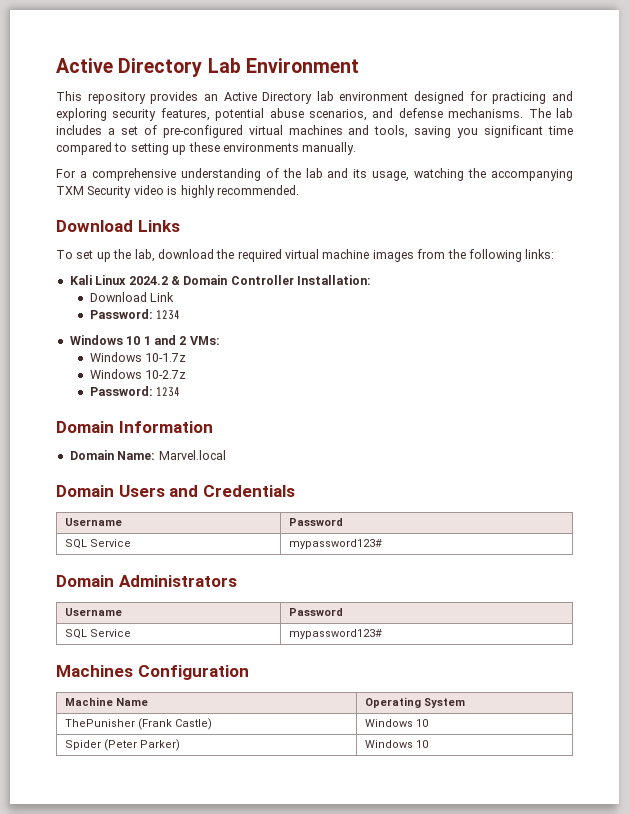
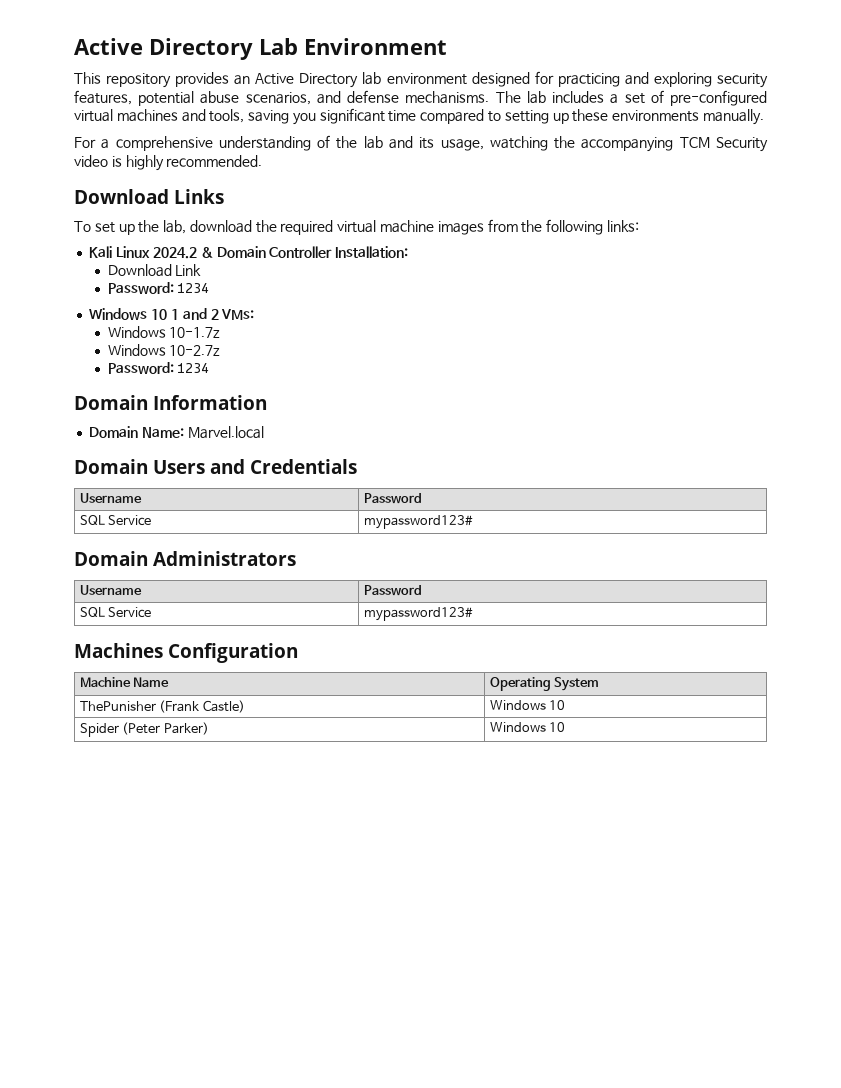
- For a comprehensive understanding of the lab and its usage, watching the accompanying TXM Security video is highly recommended.
+ For a comprehensive understanding of the lab and its usage, watching the accompanying TCM Security video is highly recommended.

